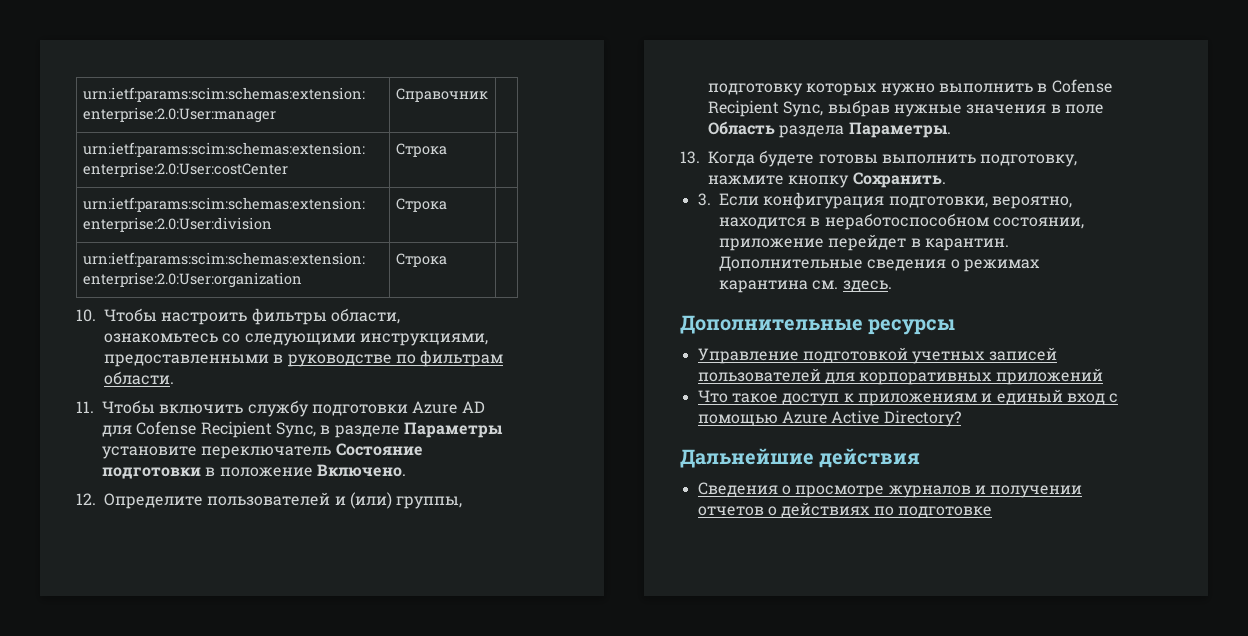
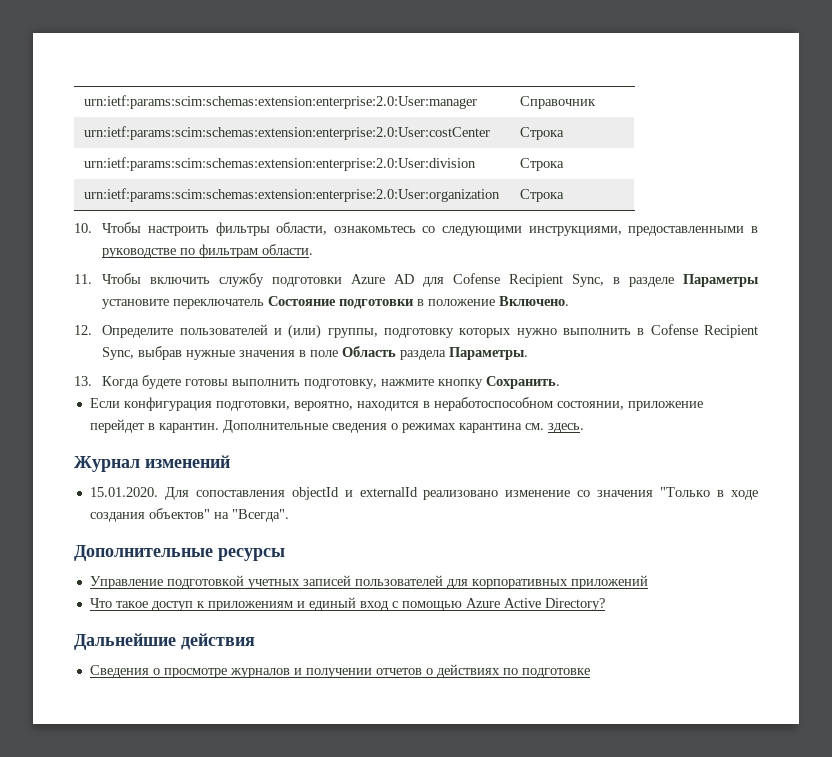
- 3. Если конфигурация подготовки, вероятно, находится в неработоспособном состоянии, приложение перейдет в карантин.
+ Если конфигурация подготовки, вероятно, находится в неработоспособном состоянии, приложение перейдет в карантин.
+ Журнал изменений
+ 15.01.2020. Для сопоставления objectId и externalId реализовано изменение со значения "Только в ходе создания объектов" на "Всегда".

